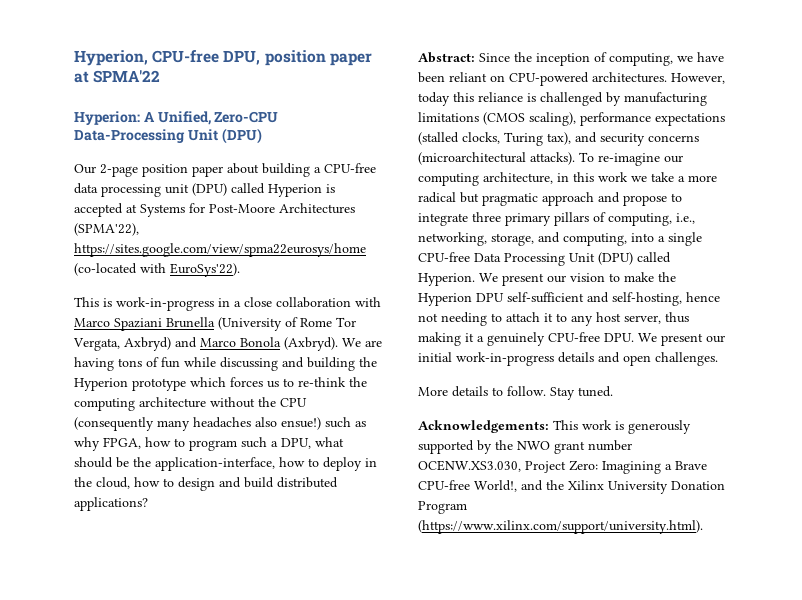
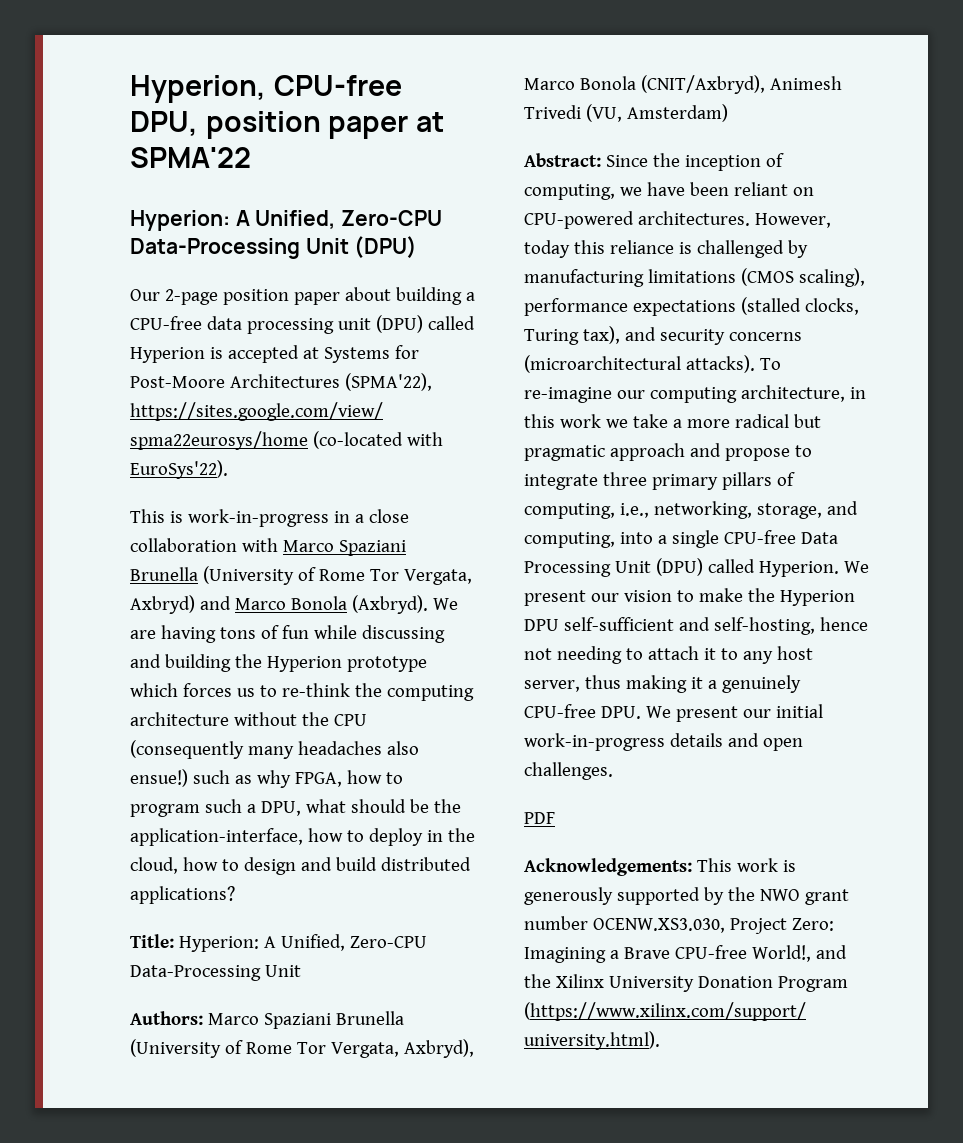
+ Title: Hyperion: A Unified, Zero-CPU Data-Processing Unit
+ Authors: Marco Spaziani Brunella (University of Rome Tor Vergata, Axbryd), Marco Bonola (CNIT/Axbryd), Animesh Trivedi (VU, Amsterdam)
- More details to follow. Stay tuned.
+ PDF

